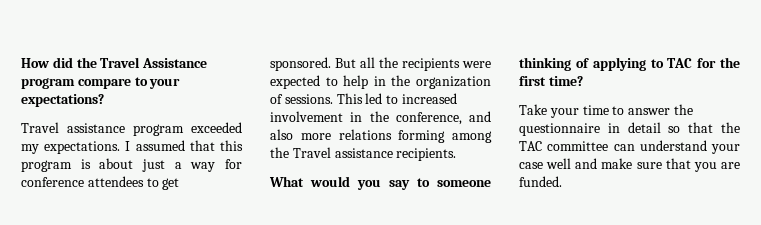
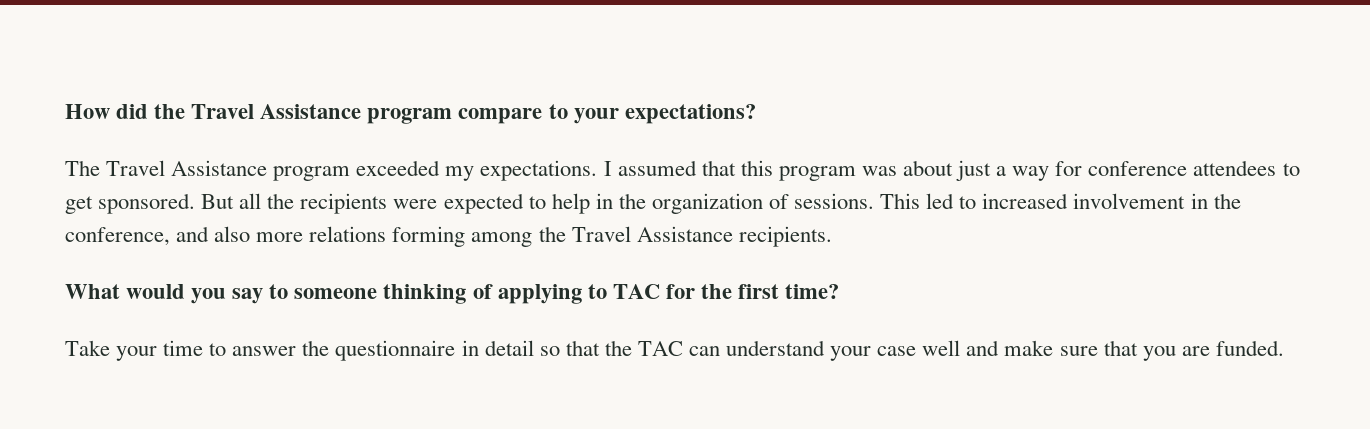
- Travel assistance program exceeded my expectations.
+ The Travel Assistance program exceeded my expectations.
- I assumed that this program is about just a way for conference attendees to get sponsored.
+ I assumed that this program was about just a way for conference attendees to get sponsored.
- This led to increased involvement in the conference, and also more relations forming among the Travel assistance recipients.
+ This led to increased involvement in the conference, and also more relations forming among the Travel Assistance recipients.
- Take your time to answer the questionnaire in detail so that the TAC committee can understand your case well and make sure that you are funded.
+ Take your time to answer the questionnaire in detail so that the TAC can understand your case well and make sure that you are funded.

